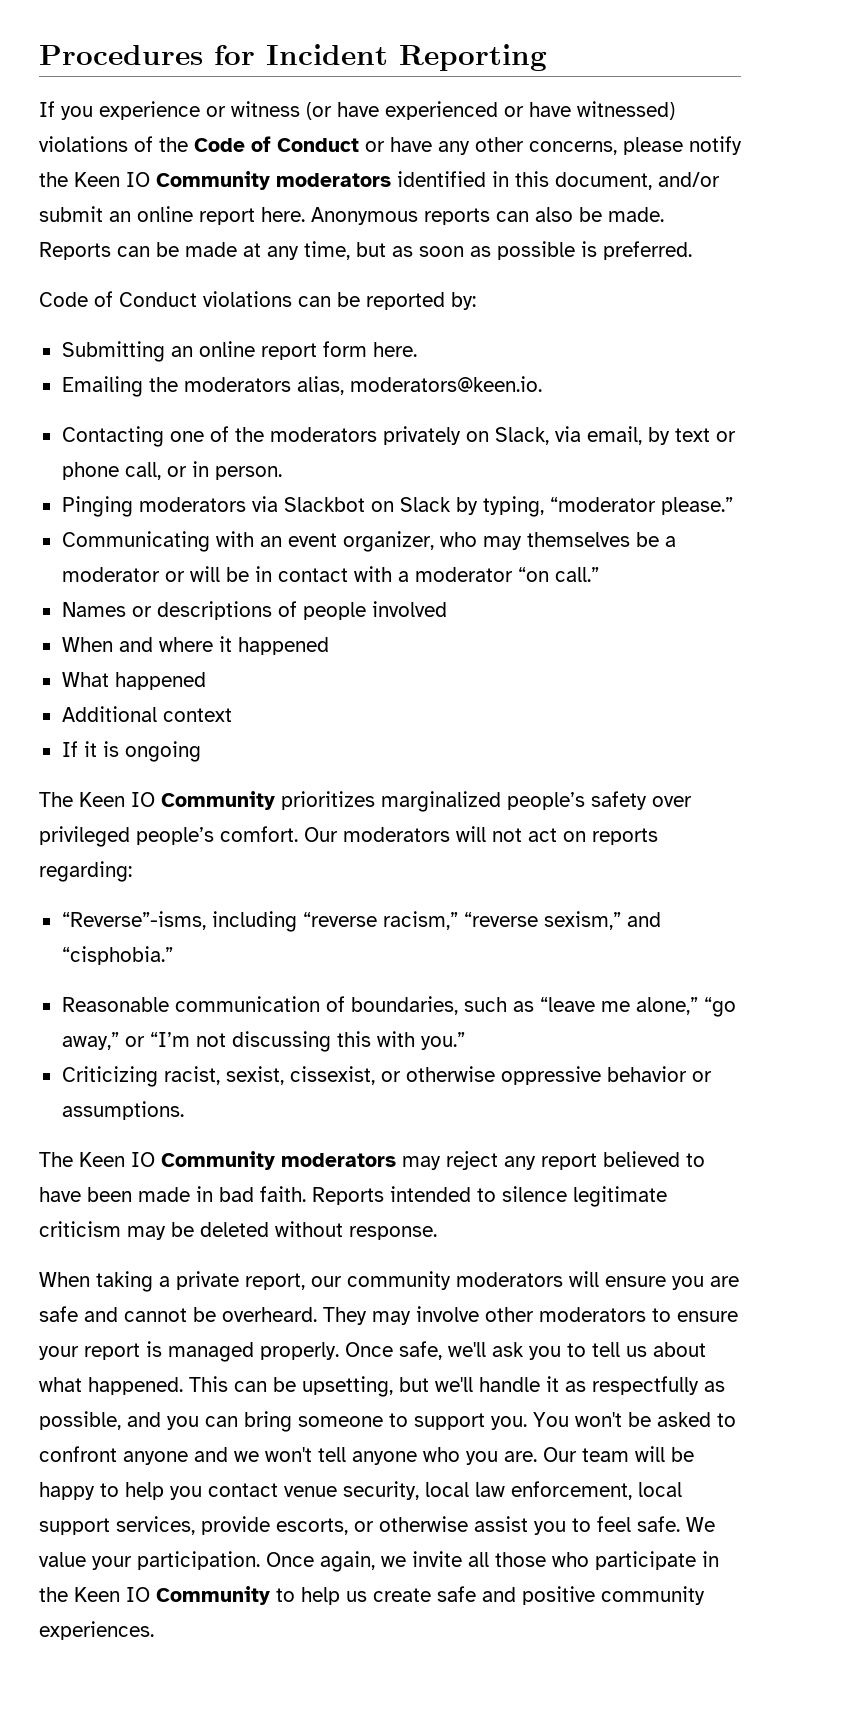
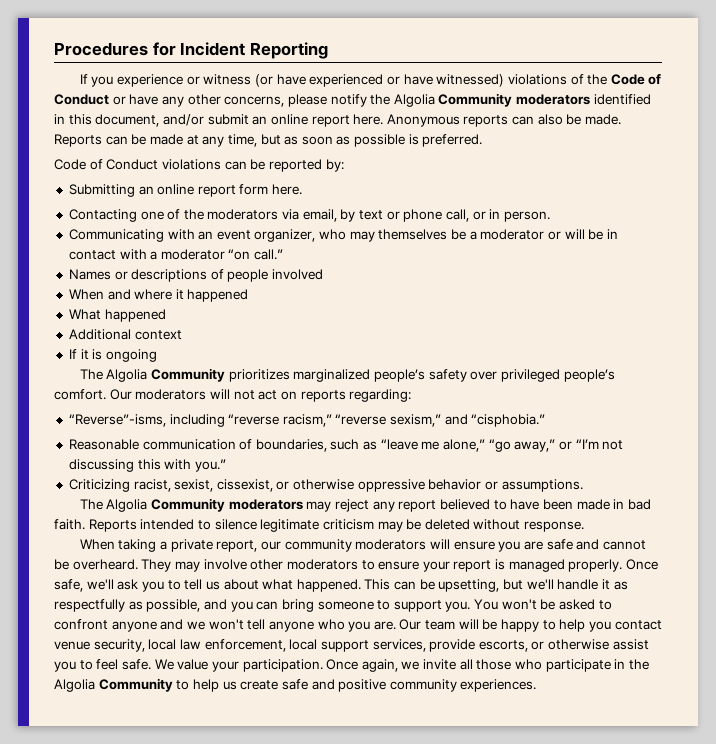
- If you experience or witness (or have experienced or have witnessed) violations of the Code of Conduct or have any other concerns, please notify the Keen IO Community moderators identified in this document, and/or submit an online report here.
+ If you experience or witness (or have experienced or have witnessed) violations of the Code of Conduct or have any other concerns, please notify the Algolia Community moderators identified in this document, and/or submit an online report here.
- Emailing the moderators alias, moderators@keen.io.
- Contacting one of the moderators privately on Slack, via email, by text or phone call, or in person.
+ Contacting one of the moderators via email, by text or phone call, or in person.
- Pinging moderators via Slackbot on Slack by typing, “moderator please.”
- The Keen IO Community prioritizes marginalized people’s safety over privileged people’s comfort.
+ The Algolia Community prioritizes marginalized people’s safety over privileged people’s comfort.
- The Keen IO Community moderators may reject any report believed to have been made in bad faith.
+ The Algolia Community moderators may reject any report believed to have been made in bad faith.
- Once again, we invite all those who participate in the Keen IO Community to help us create safe and positive community experiences.
+ Once again, we invite all those who participate in the Algolia Community to help us create safe and positive community experiences.

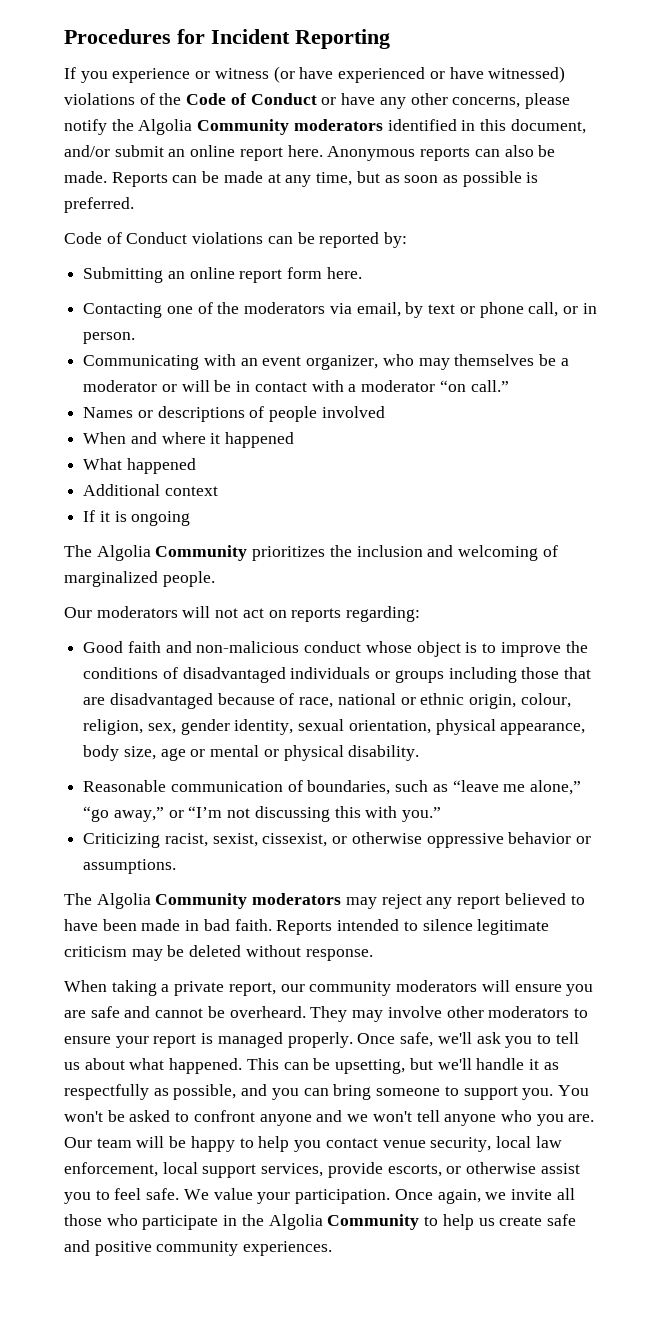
- The Algolia Community prioritizes marginalized people’s safety over privileged people’s comfort. Our moderators will not act on reports regarding:
+ The Algolia Community prioritizes the inclusion and welcoming of marginalized people.
+ Our moderators will not act on reports regarding:
- “Reverse”-isms, including “reverse racism,” “reverse sexism,” and “cisphobia.”
+ Good faith and non-malicious conduct whose object is to improve the conditions of disadvantaged individuals or groups including those that are disadvantaged because of race, national or ethnic origin, colour, religion, sex, gender identity, sexual orientation, physical appearance, body size, age or mental or physical disability.

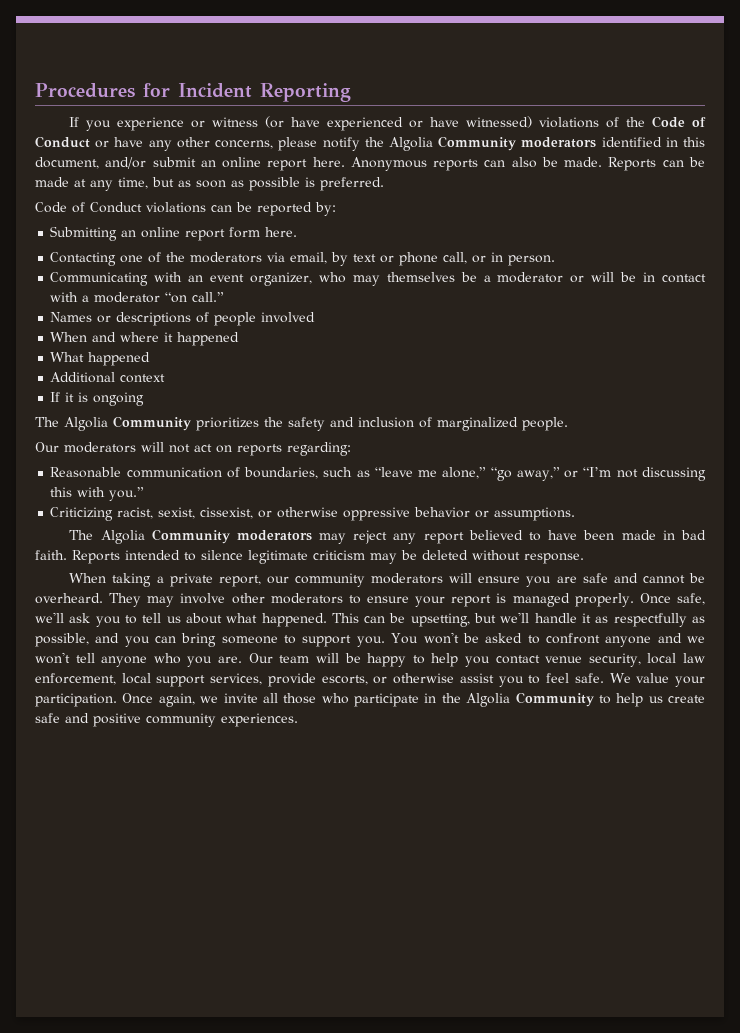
- The Algolia Community prioritizes the inclusion and welcoming of marginalized people.
+ The Algolia Community prioritizes the safety and inclusion of marginalized people.
- Good faith and non-malicious conduct whose object is to improve the conditions of disadvantaged individuals or groups including those that are disadvantaged because of race, national or ethnic origin, colour, religion, sex, gender identity, sexual orientation, physical appearance, body size, age or mental or physical disability.

